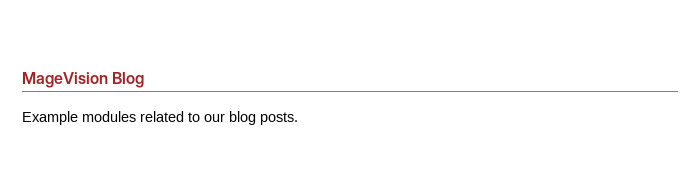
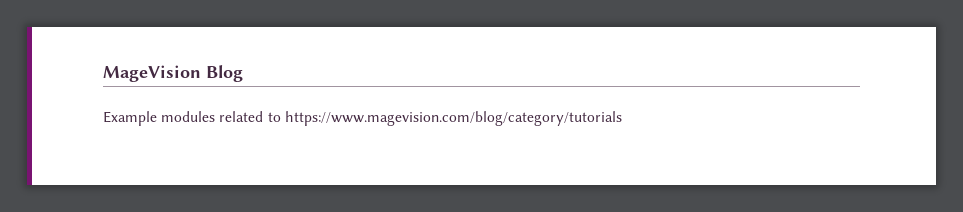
- Example modules related to our blog posts.
+ Example modules related to https://www.magevision.com/blog/category/tutorials

